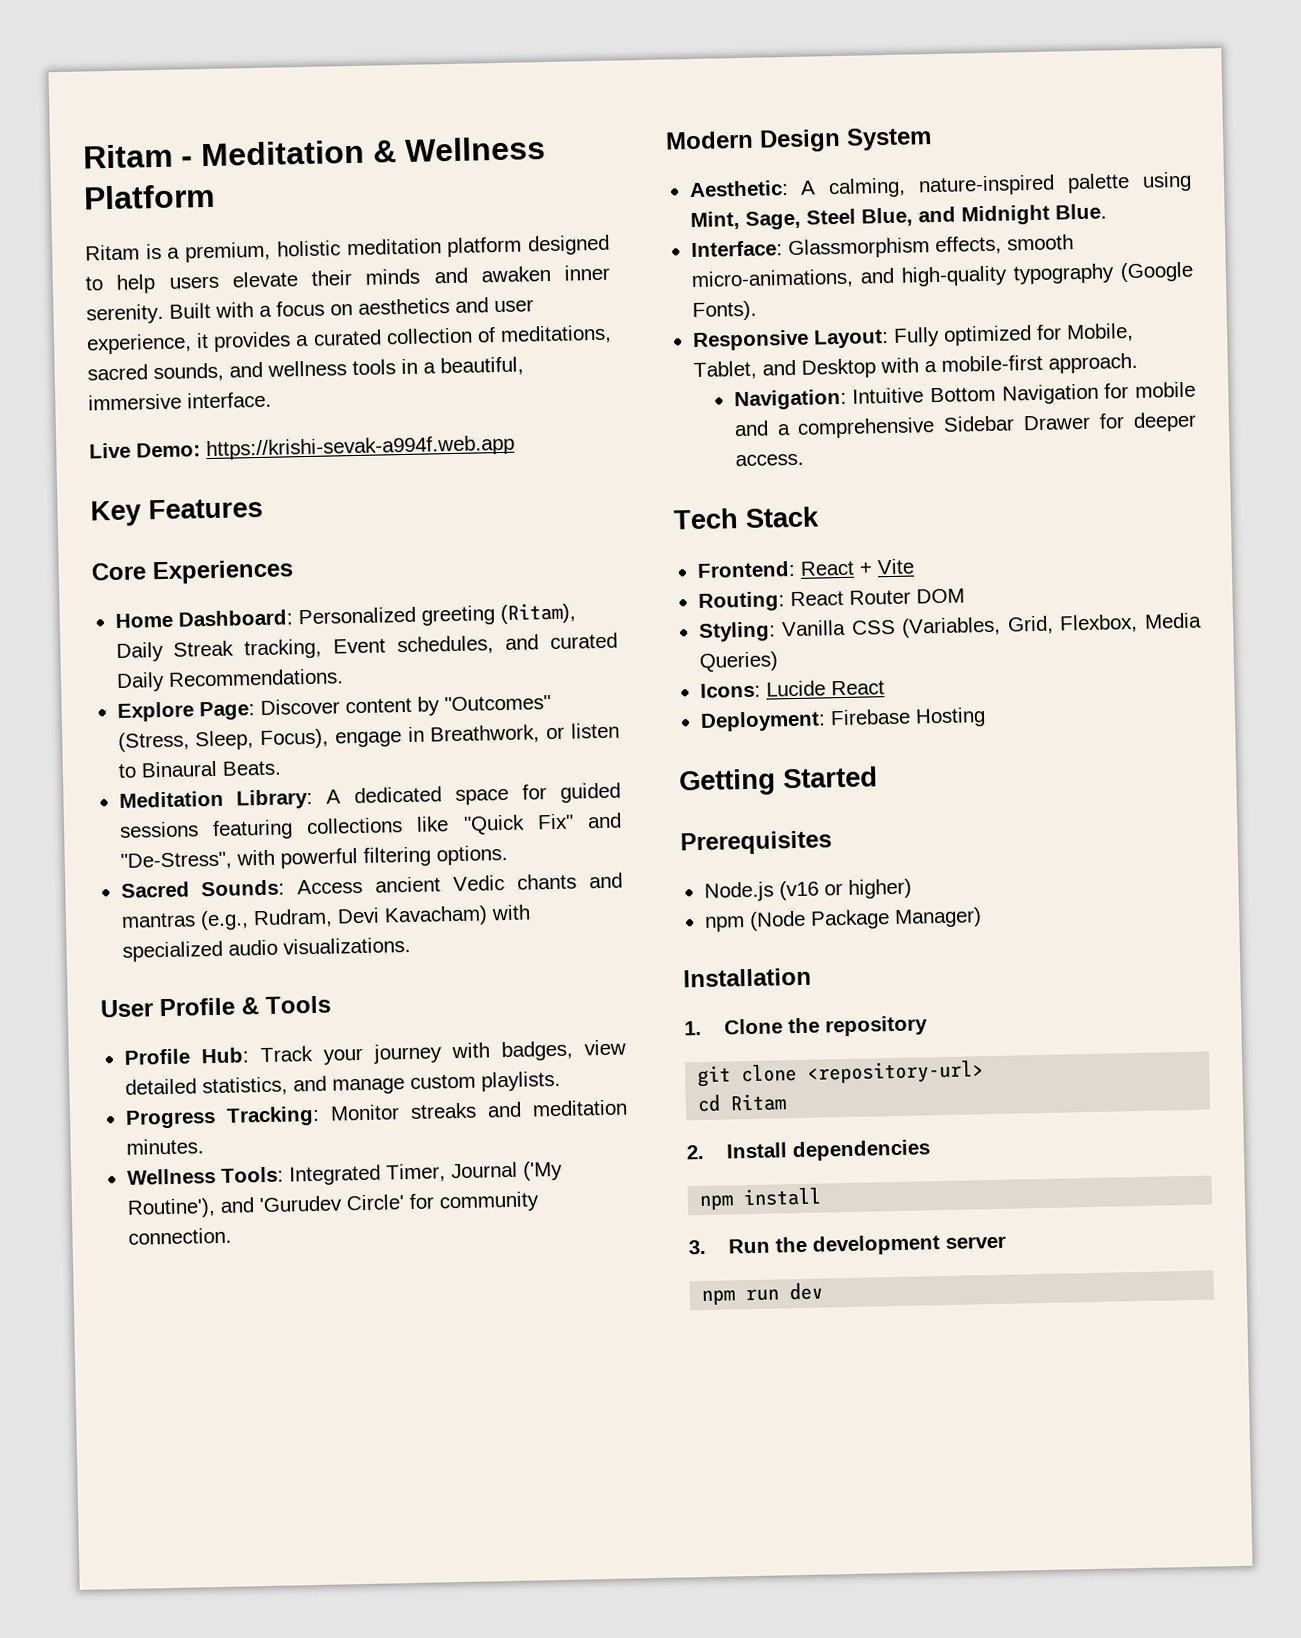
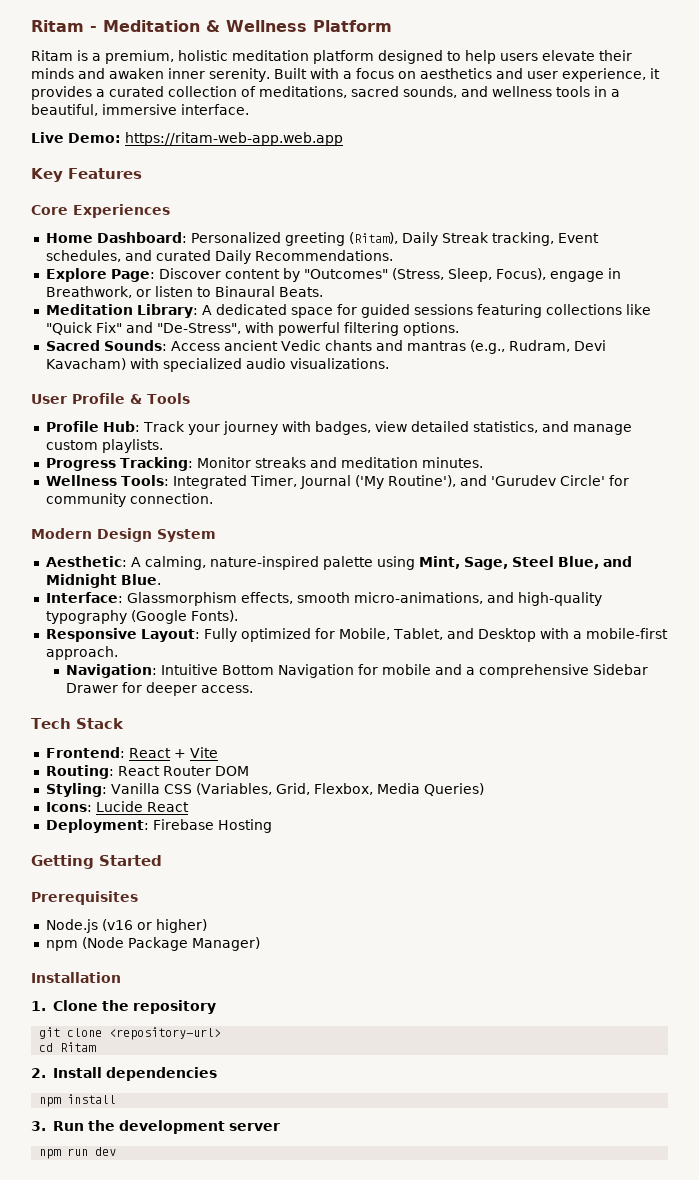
- Live Demo: https://krishi-sevak-a994f.web.app
+ Live Demo: https://ritam-web-app.web.app

